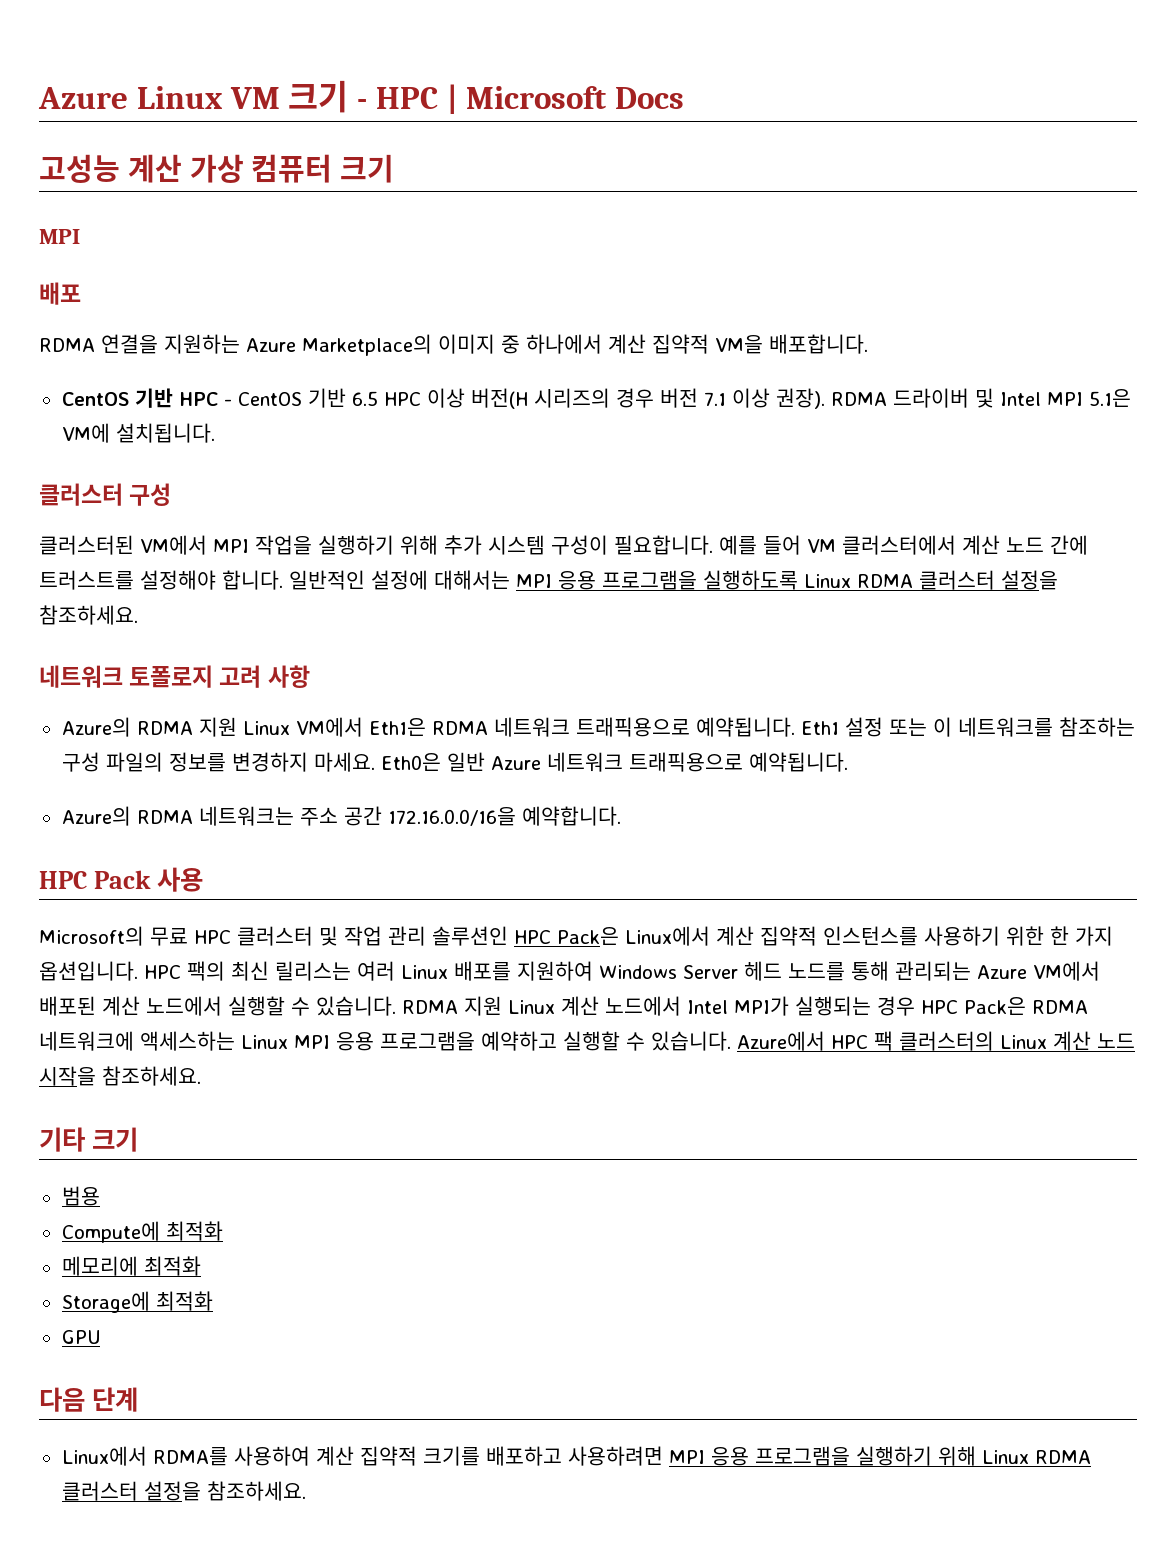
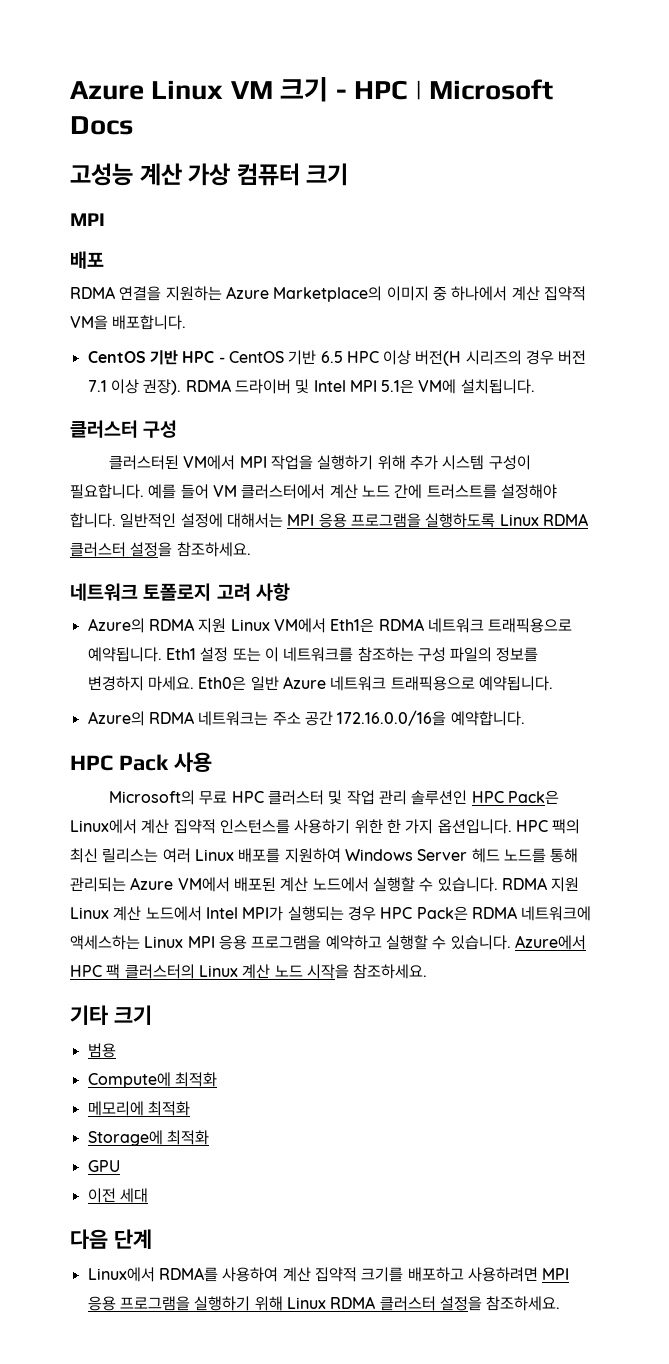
+ 이전 세대

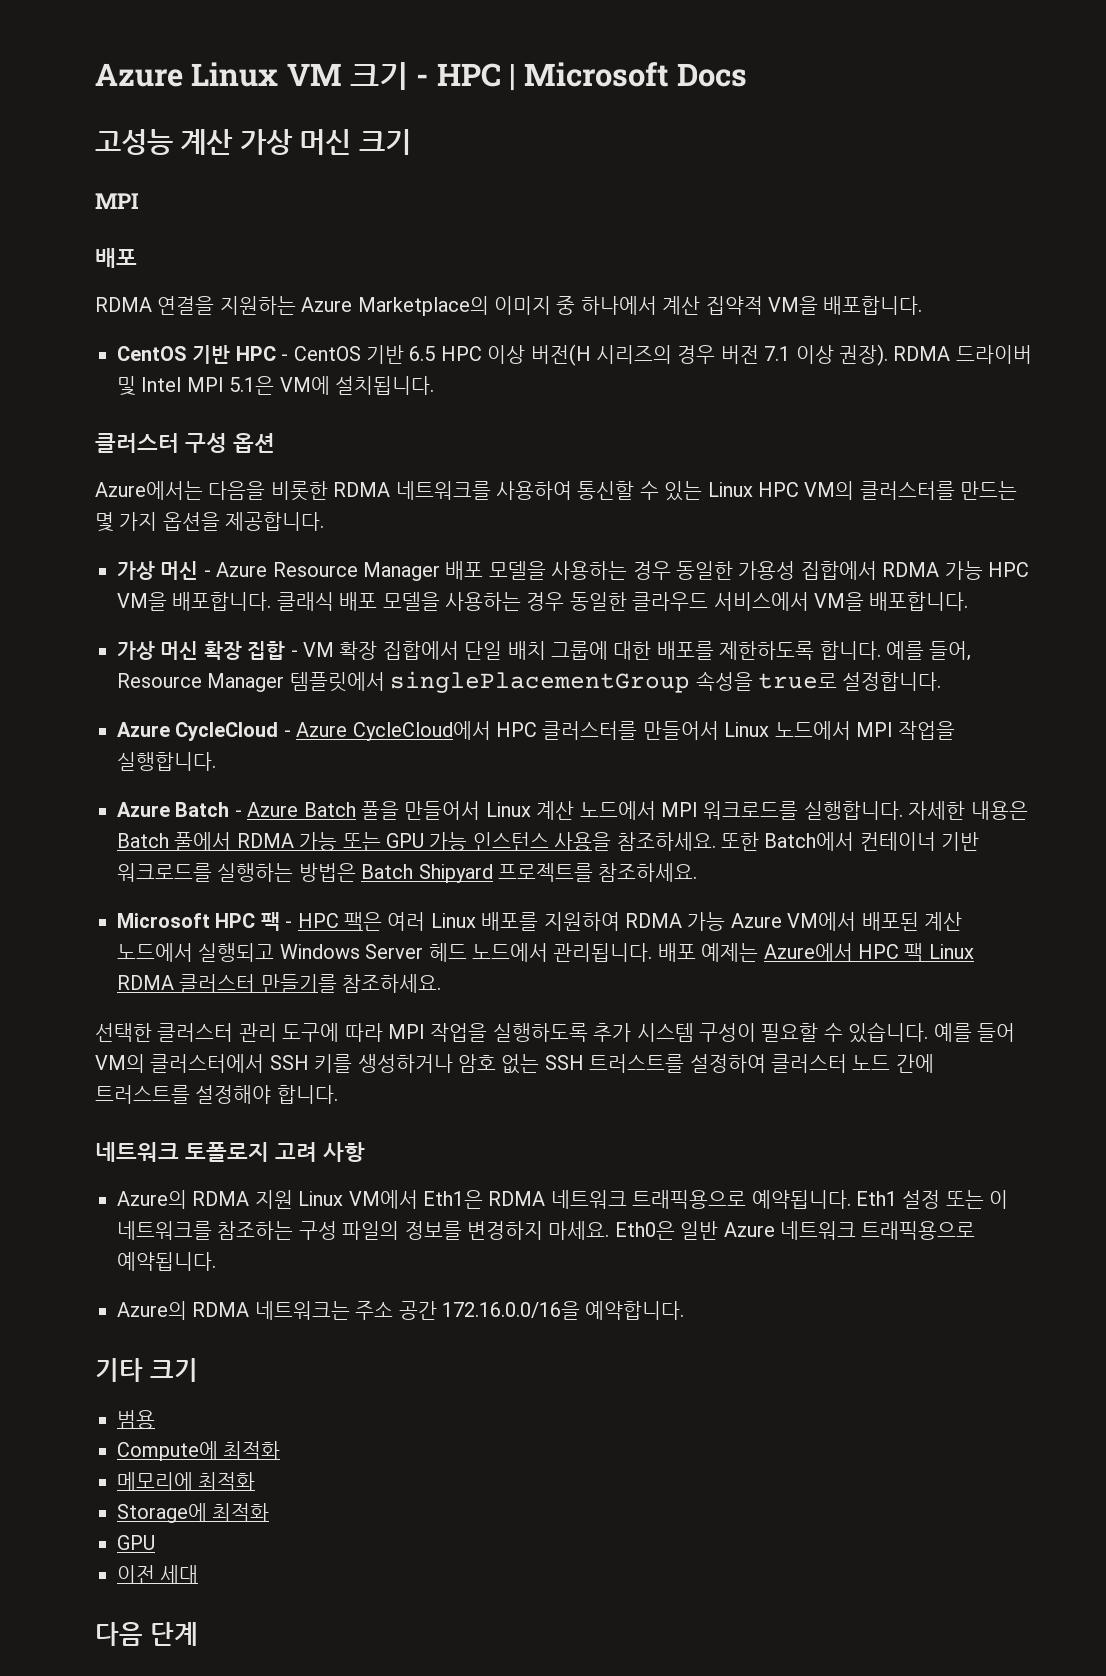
- 고성능 계산 가상 컴퓨터 크기
+ 고성능 계산 가상 머신 크기
- 클러스터 구성
- 클러스터된 VM에서 MPI 작업을 실행하기 위해 추가 시스템 구성이 필요합니다. 예를 들어 VM 클러스터에서 계산 노드 간에 트러스트를 설정해야 합니다. 일반적인 설정에 대해서는 MPI 응용 프로그램을 실행하도록 Linux RDMA 클러스터 설정을 참조하세요.
+ 클러스터 구성 옵션
+ Azure에서는 다음을 비롯한 RDMA 네트워크를 사용하여 통신할 수 있는 Linux HPC VM의 클러스터를 만드는 몇 가지 옵션을 제공합니다.
+ 가상 머신 - Azure Resource Manager 배포 모델을 사용하는 경우 동일한 가용성 집합에서 RDMA 가능 HPC VM을 배포합니다. 클래식 배포 모델을 사용하는 경우 동일한 클라우드 서비스에서 VM을 배포합니다.
+ 가상 머신 확장 집합 - VM 확장 집합에서 단일 배치 그룹에 대한 배포를 제한하도록 합니다. 예를 들어, Resource Manager 템플릿에서 singlePlacementGroup 속성을 true로 설정합니다.
+ Azure CycleCloud - Azure CycleCloud에서 HPC 클러스터를 만들어서 Linux 노드에서 MPI 작업을 실행합니다.
+ Azure Batch - Azure Batch 풀을 만들어서 Linux 계산 노드에서 MPI 워크로드를 실행합니다. 자세한 내용은 Batch 풀에서 RDMA 가능 또는 GPU 가능 인스턴스 사용을 참조하세요. 또한 Batch에서 컨테이너 기반 워크로드를 실행하는 방법은 Batch Shipyard 프로젝트를 참조하세요.
+ Microsoft HPC 팩 - HPC 팩은 여러 Linux 배포를 지원하여 RDMA 가능 Azure VM에서 배포된 계산 노드에서 실행되고 Windows Server 헤드 노드에서 관리됩니다. 배포 예제는 Azure에서 HPC 팩 Linux RDMA 클러스터 만들기를 참조하세요.
+ 선택한 클러스터 관리 도구에 따라 MPI 작업을 실행하도록 추가 시스템 구성이 필요할 수 있습니다. 예를 들어 VM의 클러스터에서 SSH 키를 생성하거나 암호 없는 SSH 트러스트를 설정하여 클러스터 노드 간에 트러스트를 설정해야 합니다.
- HPC Pack 사용
- Microsoft의 무료 HPC 클러스터 및 작업 관리 솔루션인 HPC Pack은 Linux에서 계산 집약적 인스턴스를 사용하기 위한 한 가지 옵션입니다. HPC 팩의 최신 릴리스는 여러 Linux 배포를 지원하여 Windows Server 헤드 노드를 통해 관리되는 Azure VM에서 배포된 계산 노드에서 실행할 수 있습니다. RDMA 지원 Linux 계산 노드에서 Intel MPI가 실행되는 경우 HPC Pack은 RDMA 네트워크에 액세스하는 Linux MPI 응용 프로그램을 예약하고 실행할 수 있습니다. Azure에서 HPC 팩 클러스터의 Linux 계산 노드 시작을 참조하세요.
- Linux에서 RDMA를 사용하여 계산 집약적 크기를 배포하고 사용하려면 MPI 응용 프로그램을 실행하기 위해 Linux RDMA 클러스터 설정을 참조하세요.

